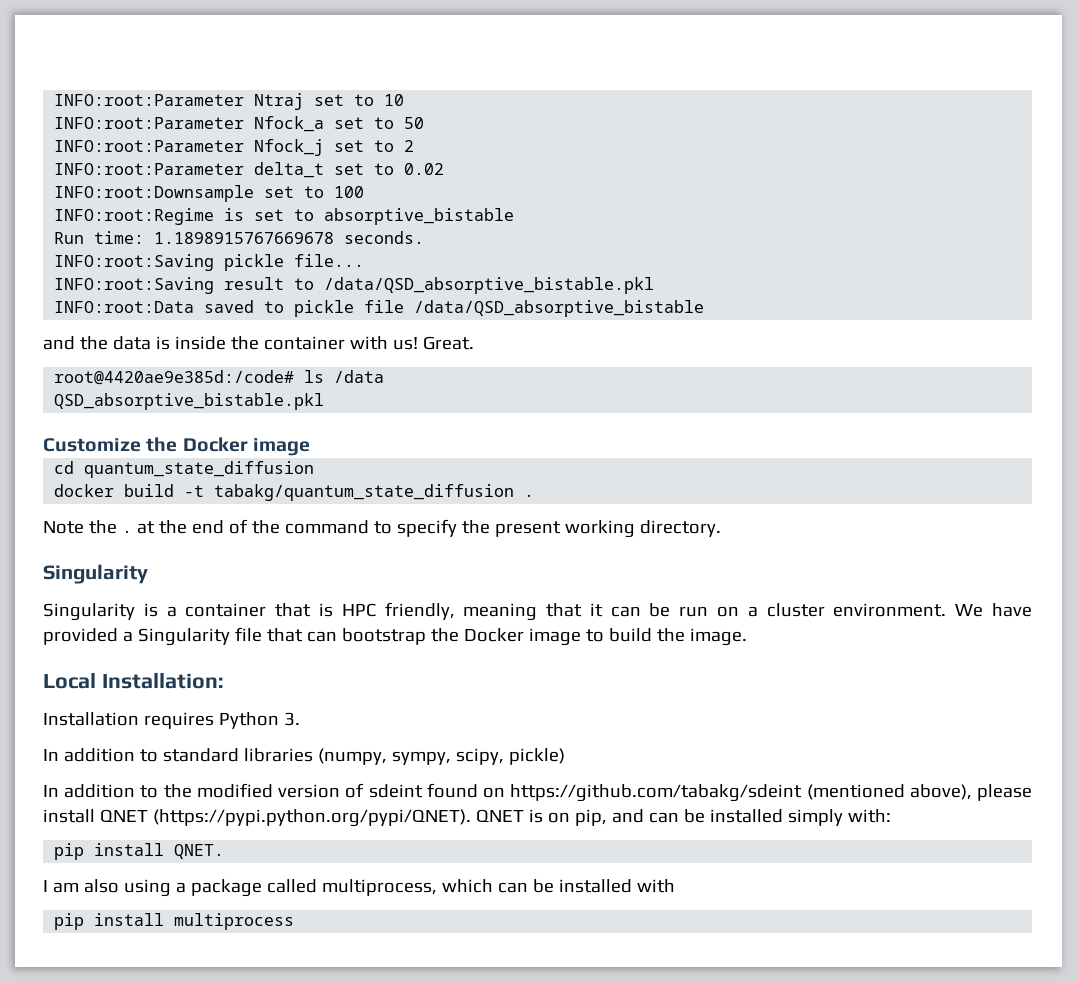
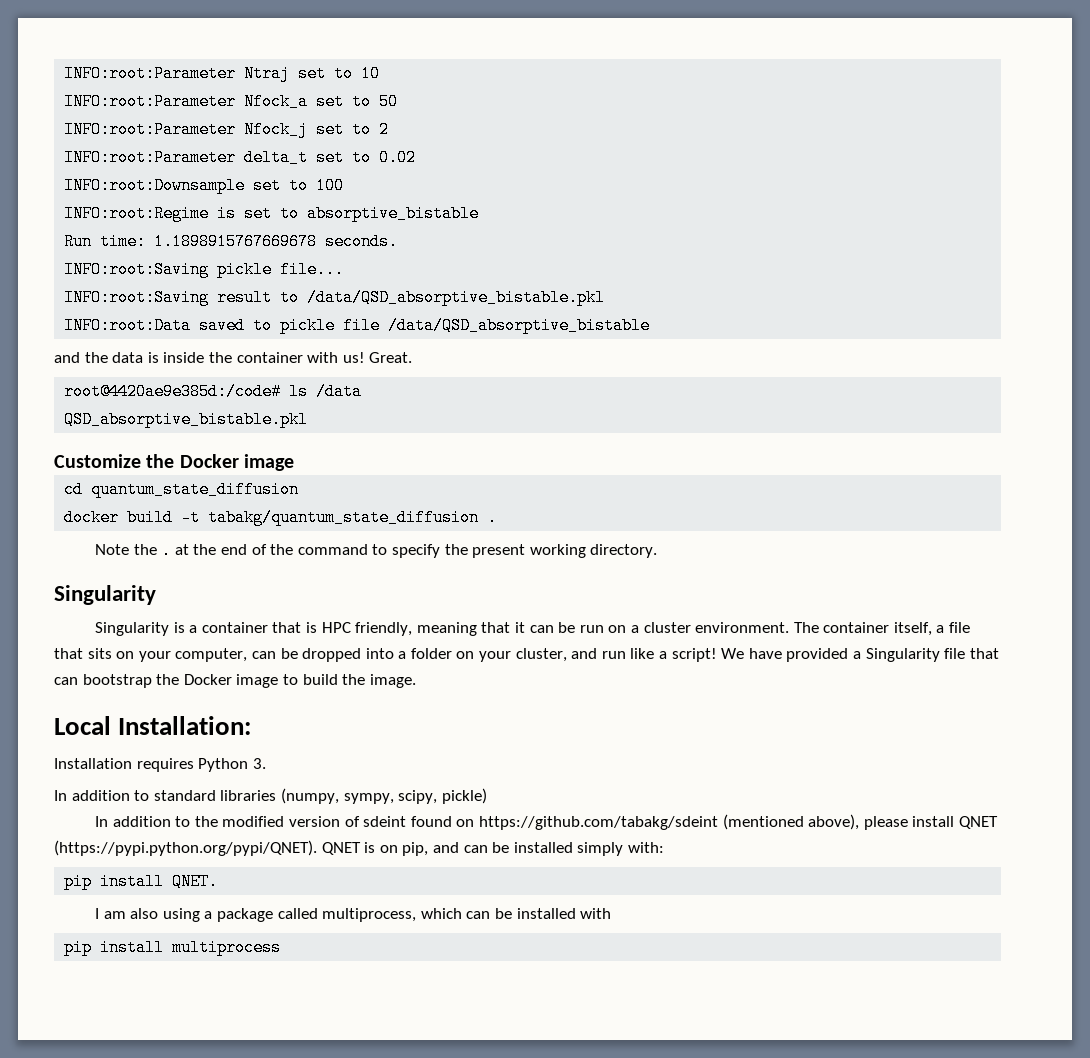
+ The container itself, a file that sits on your computer, can be dropped into a folder on your cluster, and run like a script!

